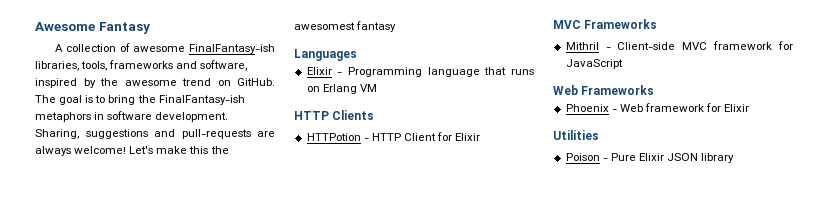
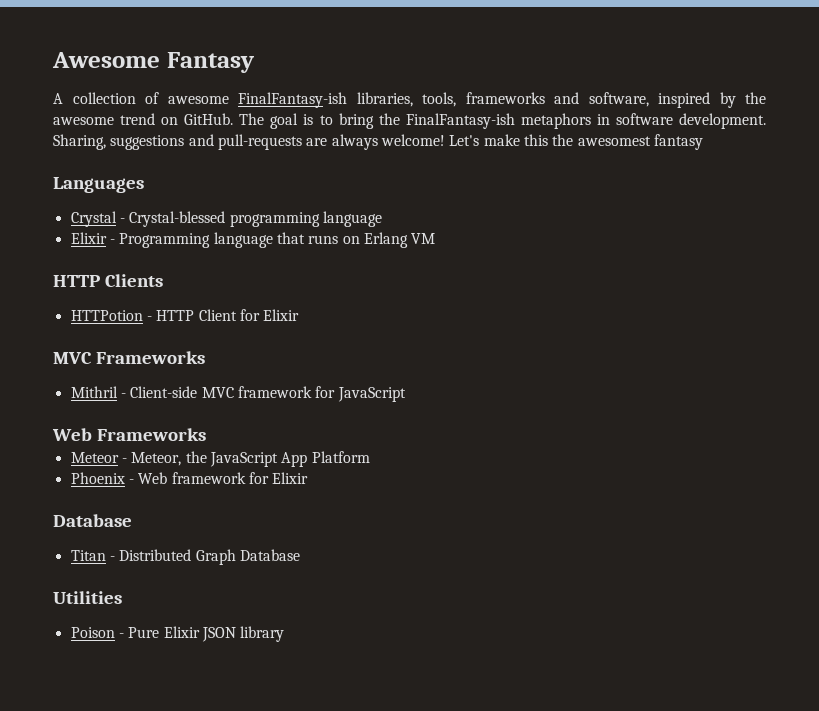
+ Crystal - Crystal-blessed programming language
+ Meteor - Meteor, the JavaScript App Platform
  Phoenix - Web framework for Elixir
+ Database
+ Titan - Distributed Graph Database

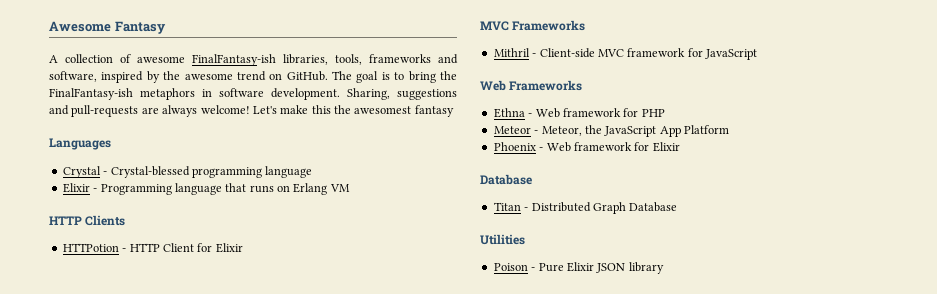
+ Ethna - Web framework for PHP

